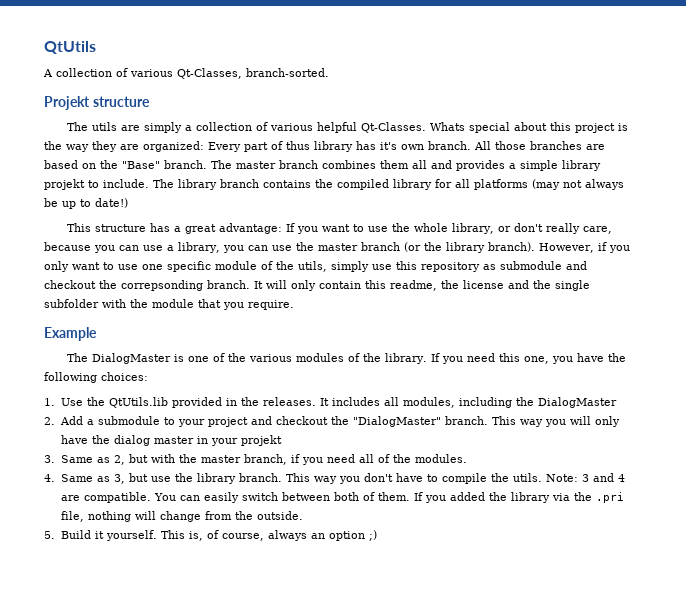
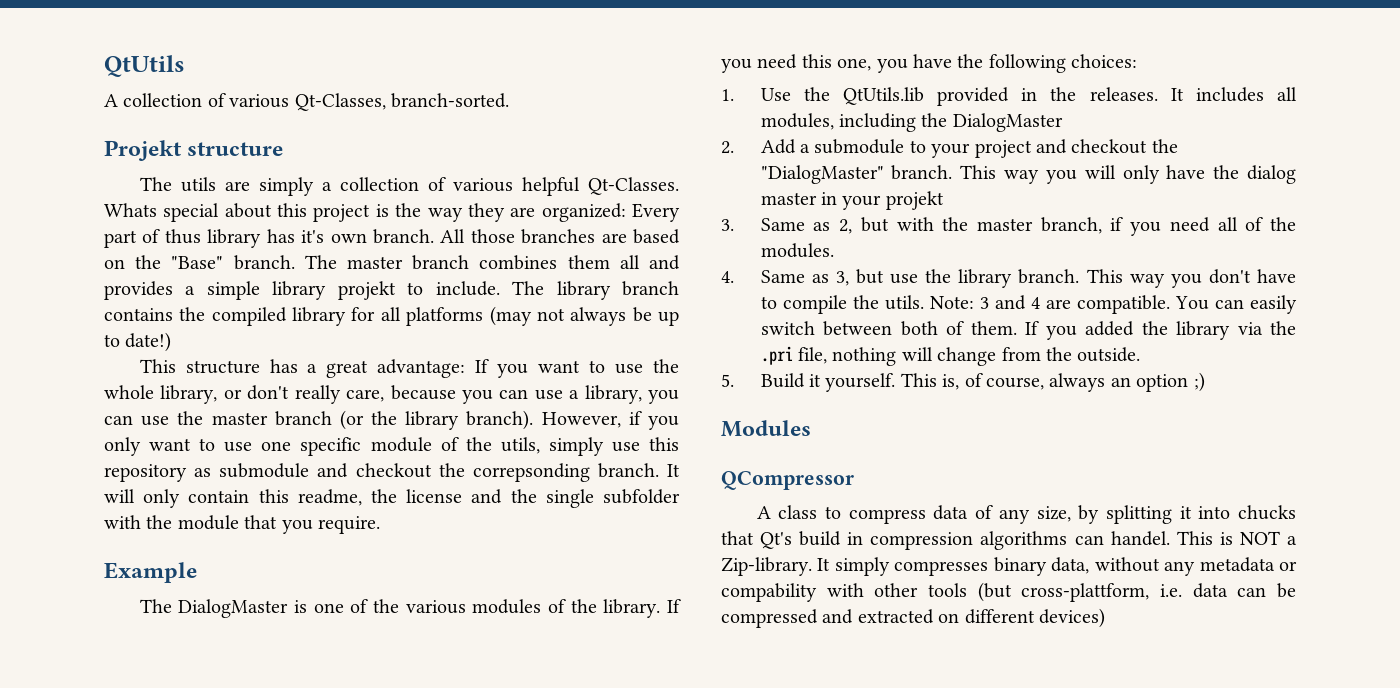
+ Modules
+ QCompressor
+ A class to compress data of any size, by splitting it into chucks that Qt's build in compression algorithms can handel. This is NOT a Zip-library. It simply compresses binary data, without any metadata or compability with other tools (but cross-plattform, i.e. data can be compressed and extracted on different devices)

